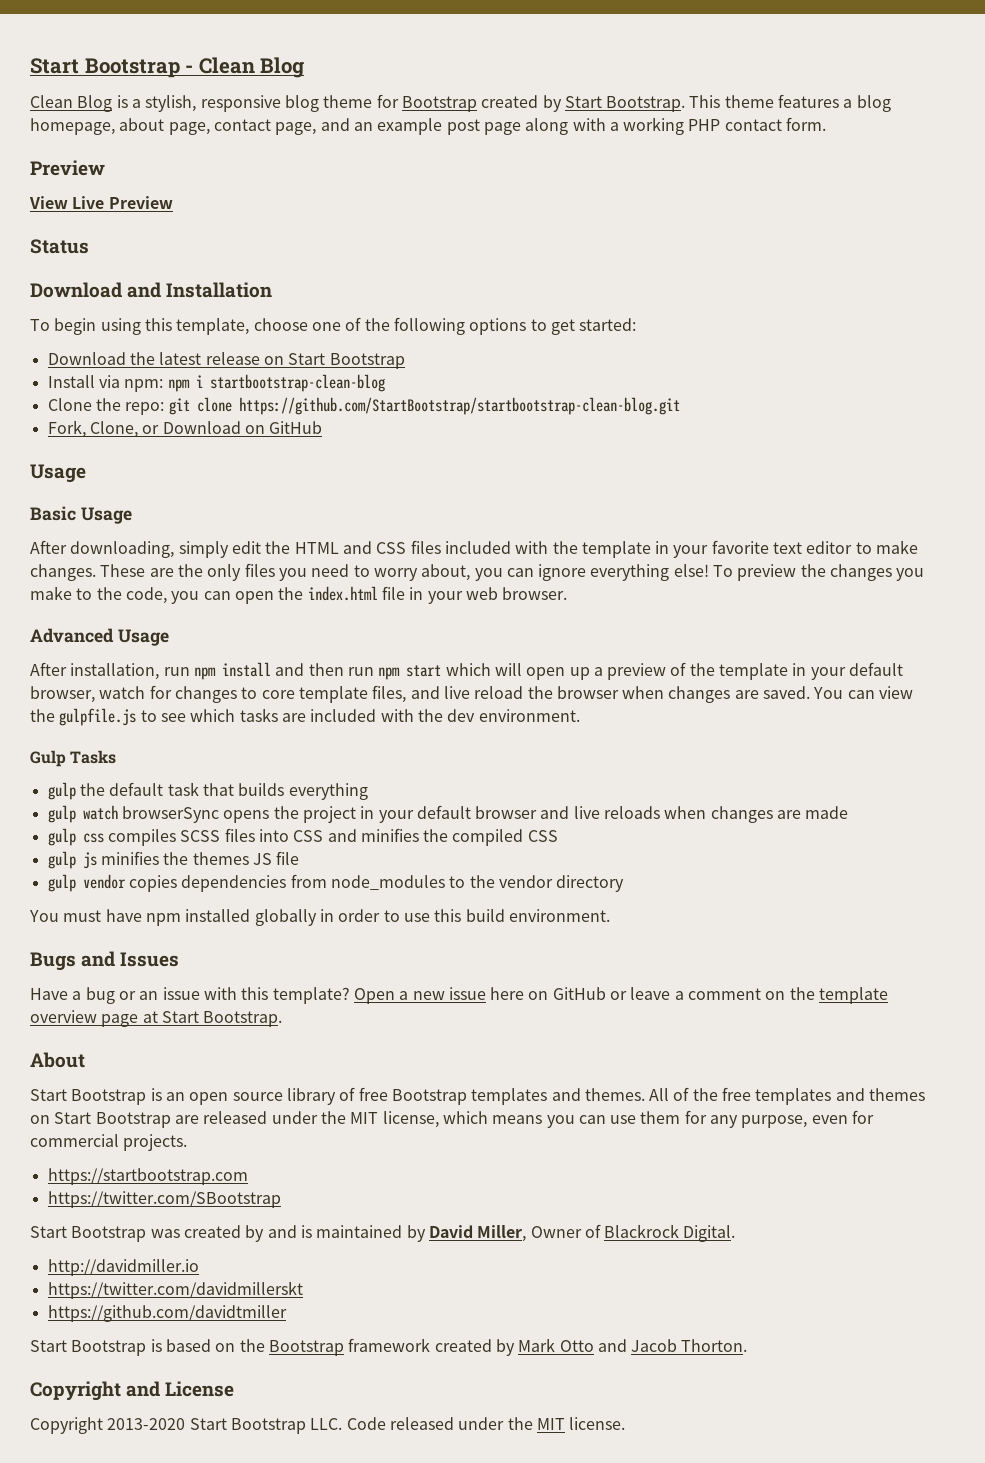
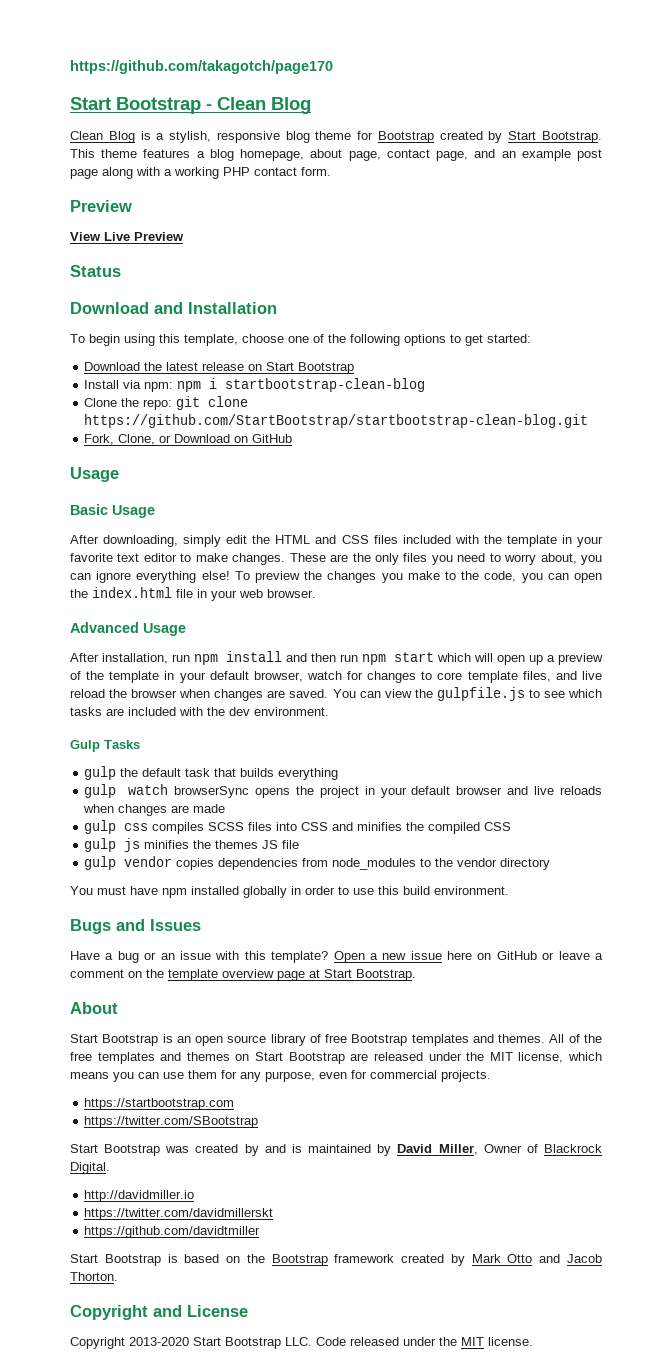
+ https://github.com/takagotch/page170

